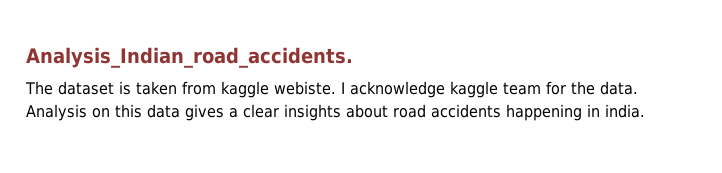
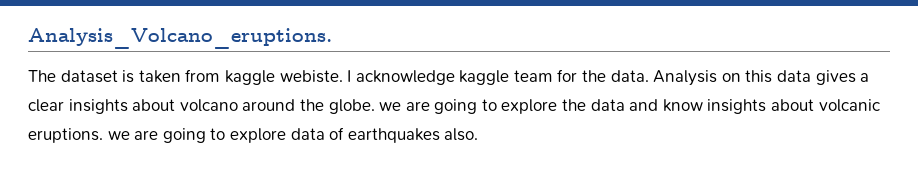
- Analysis_Indian_road_accidents.
+ Analysis_Volcano_eruptions.
- Analysis on this data gives a clear insights about road accidents happening in india.
+ Analysis on this data gives a clear insights about volcano around the globe. we are going to explore the data and know insights about volcanic eruptions. we are going to explore data of earthquakes also.

